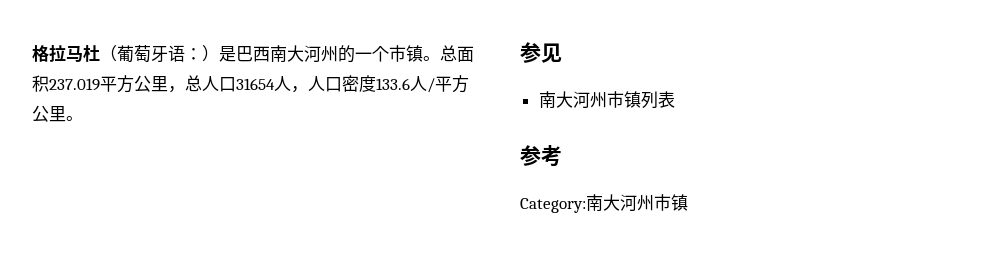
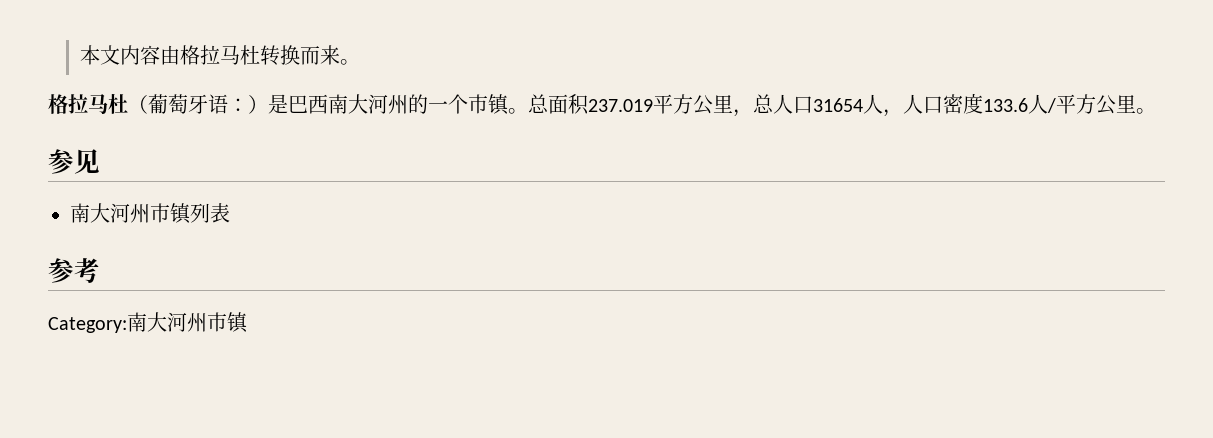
+ 本文内容由格拉马杜转换而来。

